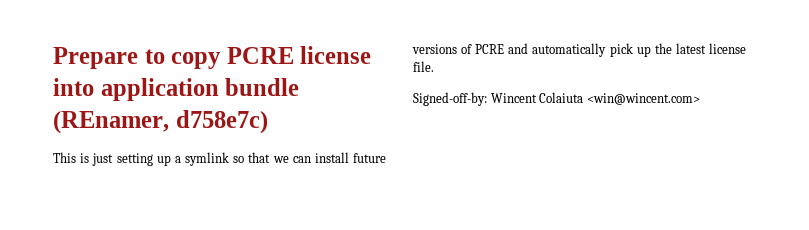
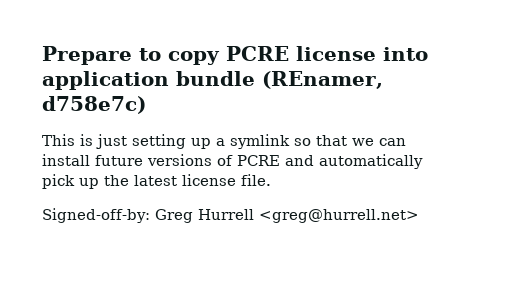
- Signed-off-by: Wincent Colaiuta <win@wincent.com>
+ Signed-off-by: Greg Hurrell <greg@hurrell.net>

